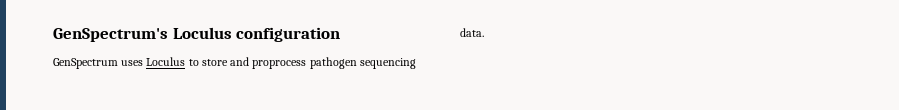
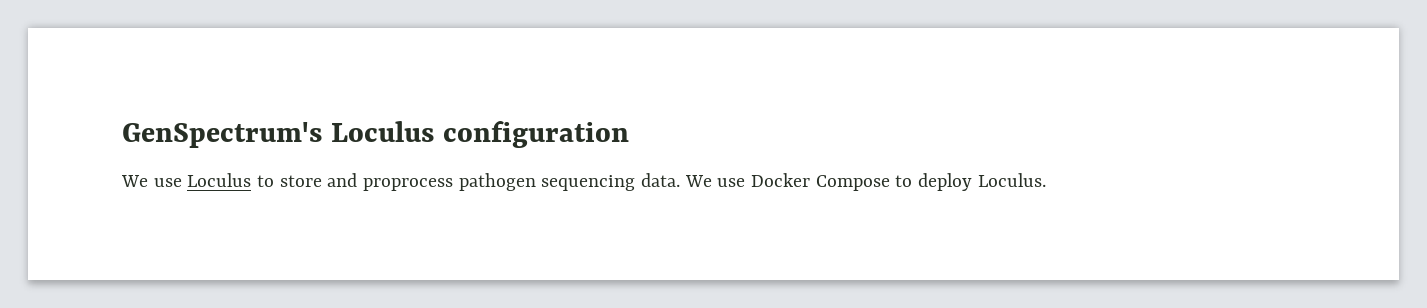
- GenSpectrum uses Loculus to store and proprocess pathogen sequencing data.
+ We use Loculus to store and proprocess pathogen sequencing data.
+ We use Docker Compose to deploy Loculus.

